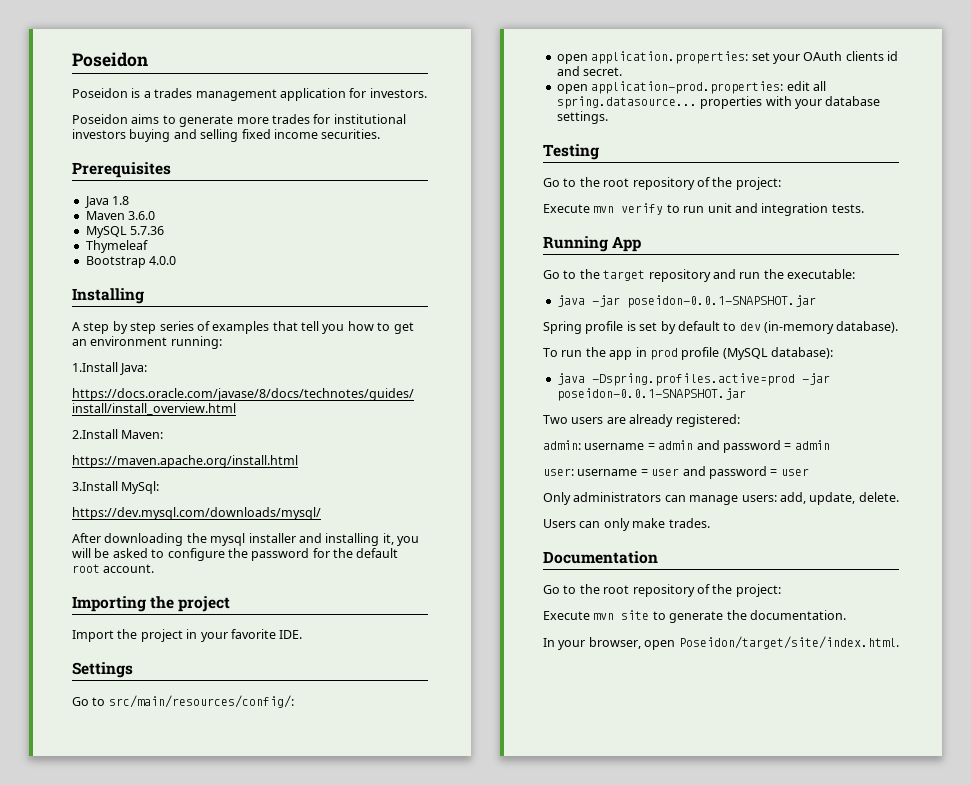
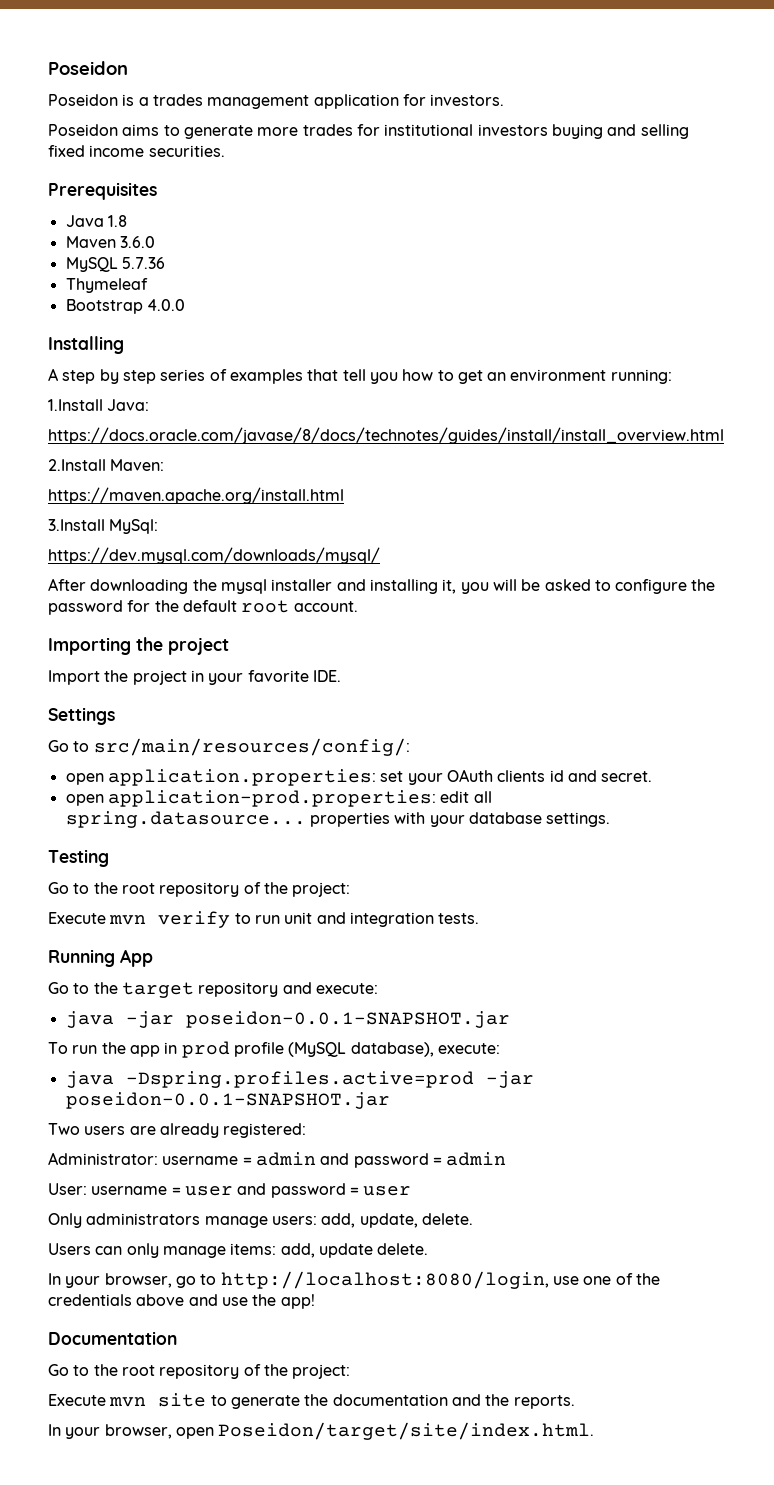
- Go to the target repository and run the executable:
+ Go to the target repository and execute:
- Spring profile is set by default to dev (in-memory database).
- To run the app in prod profile (MySQL database):
+ To run the app in prod profile (MySQL database), execute:
- admin: username = admin and password = admin
+ Administrator: username = admin and password = admin
- user: username = user and password = user
+ User: username = user and password = user
- Only administrators can manage users: add, update, delete.
+ Only administrators manage users: add, update, delete.
- Users can only make trades.
+ Users can only manage items: add, update delete.
+ In your browser, go to http://localhost:8080/login, use one of the credentials above and use the app!
- Execute mvn site to generate the documentation.
+ Execute mvn site to generate the documentation and the reports.

